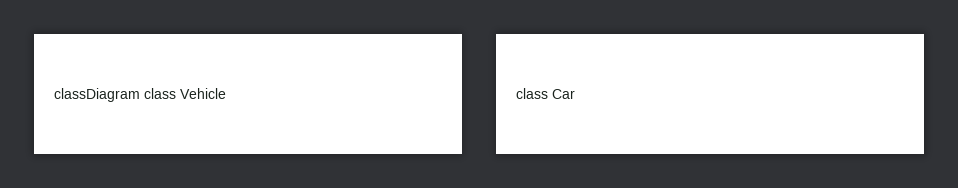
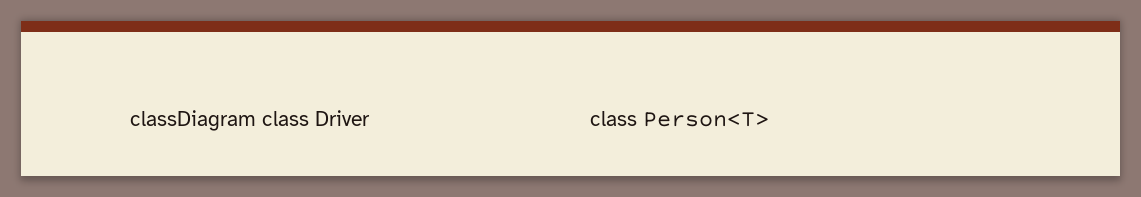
- classDiagram class Vehicle
- class Car
+ classDiagram class Driver
+ class Person<T>

